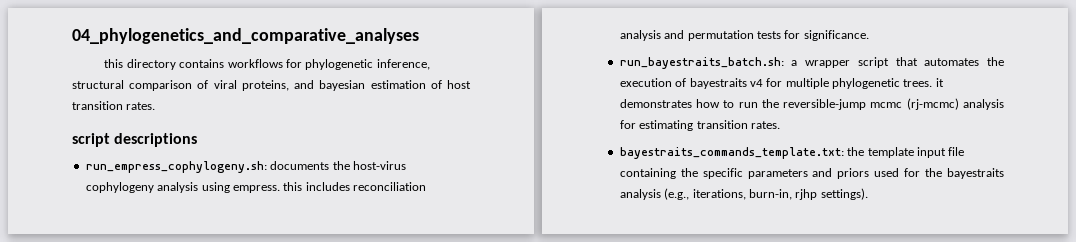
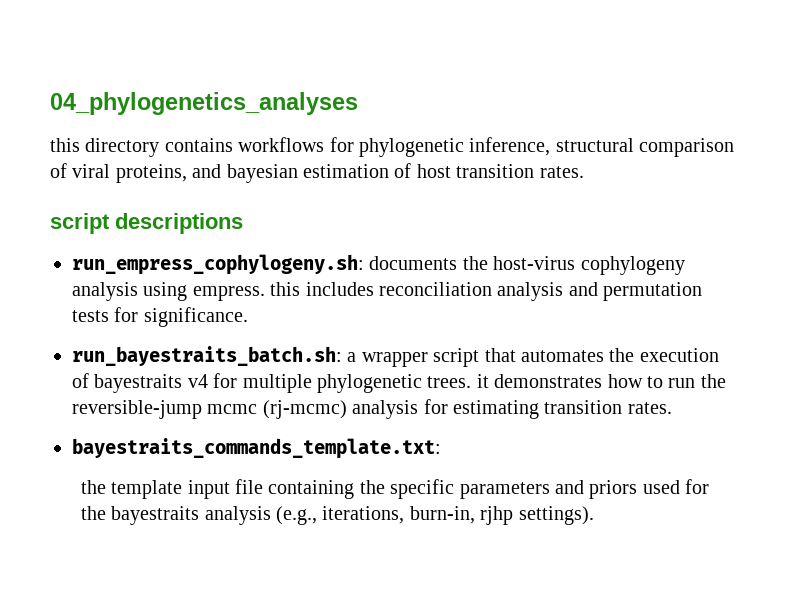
- 04_phylogenetics_and_comparative_analyses
+ 04_phylogenetics_analyses
- bayestraits_commands_template.txt: the template input file containing the specific parameters and priors used for the bayestraits analysis (e.g., iterations, burn-in, rjhp settings).
+ bayestraits_commands_template.txt:
+ the template input file containing the specific parameters and priors used for the bayestraits analysis (e.g., iterations, burn-in, rjhp settings).

